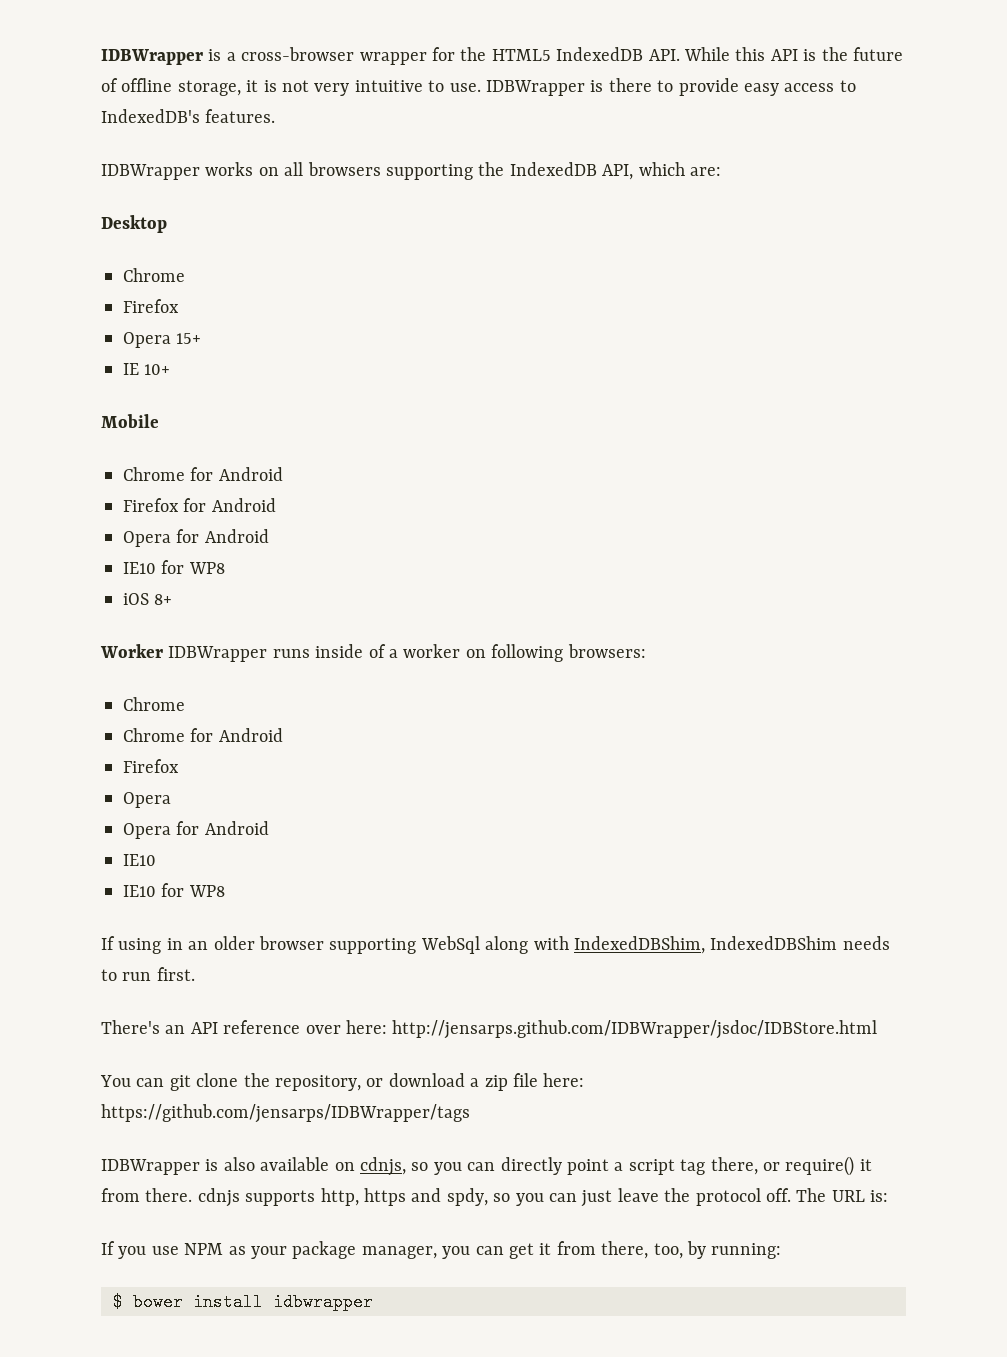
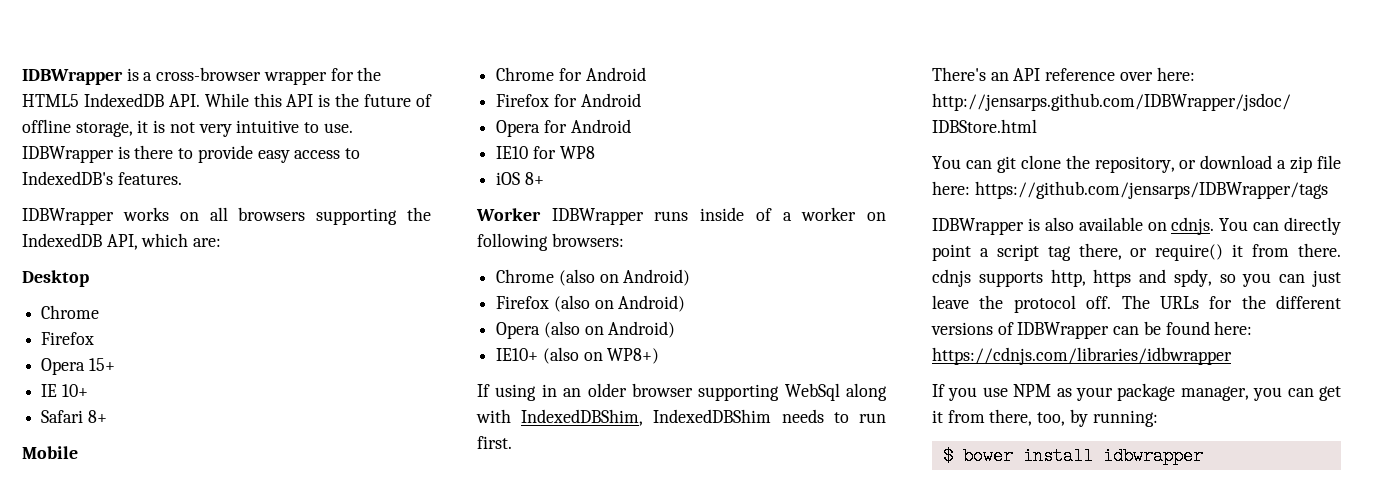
+ Safari 8+
  Worker IDBWrapper runs inside of a worker on following browsers:
- Chrome
- Chrome for Android
- Firefox
- Opera
- Opera for Android
- IE10
- IE10 for WP8
+ Chrome (also on Android)
+ Firefox (also on Android)
+ Opera (also on Android)
+ IE10+ (also on WP8+)
- IDBWrapper is also available on cdnjs, so you can directly point a script tag there, or require() it from there. cdnjs supports http, https and spdy, so you can just leave the protocol off.
+ IDBWrapper is also available on cdnjs. You can directly point a script tag there, or require() it from there. cdnjs supports http, https and spdy, so you can just leave the protocol off.
- The URL is:
+ The URLs for the different versions of IDBWrapper can be found here: https://cdnjs.com/libraries/idbwrapper

